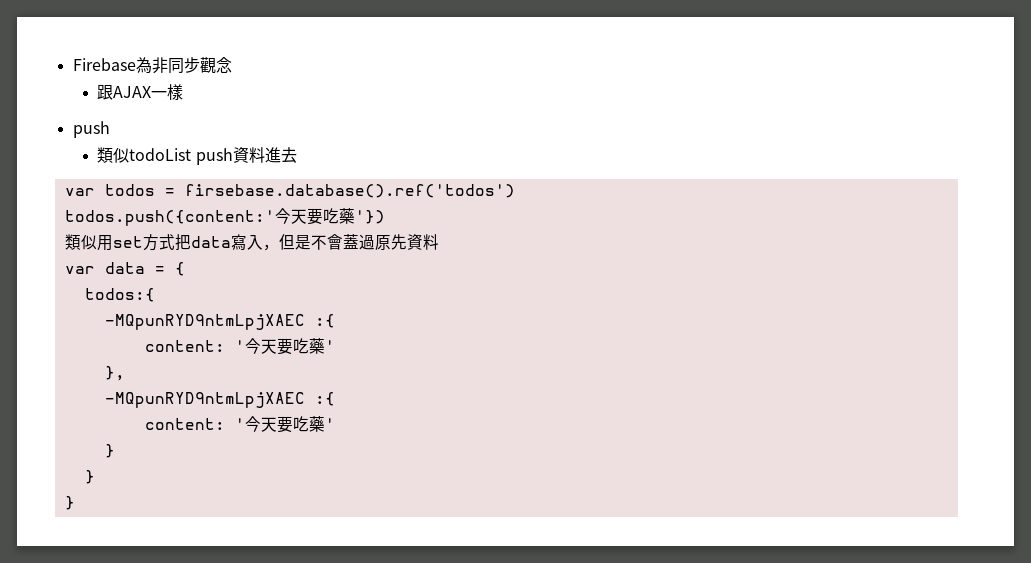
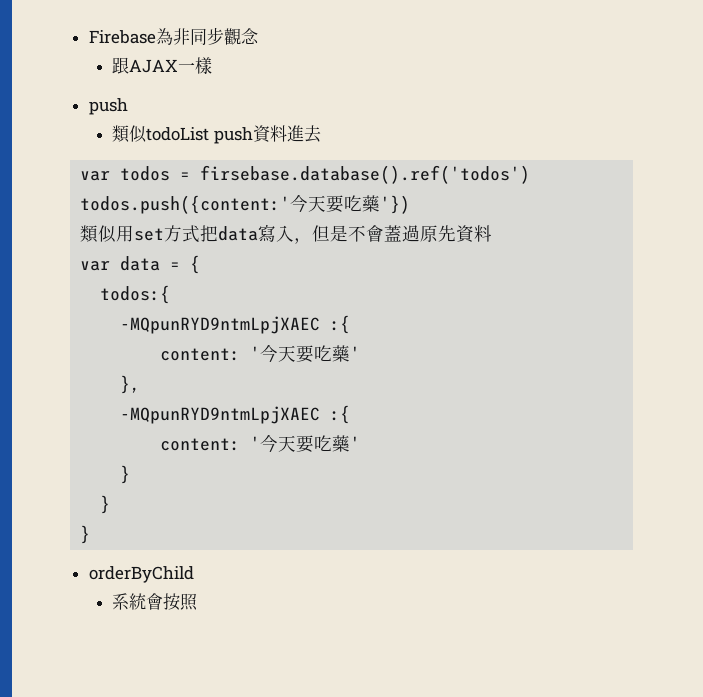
+ orderByChild
+ 系統會按照

